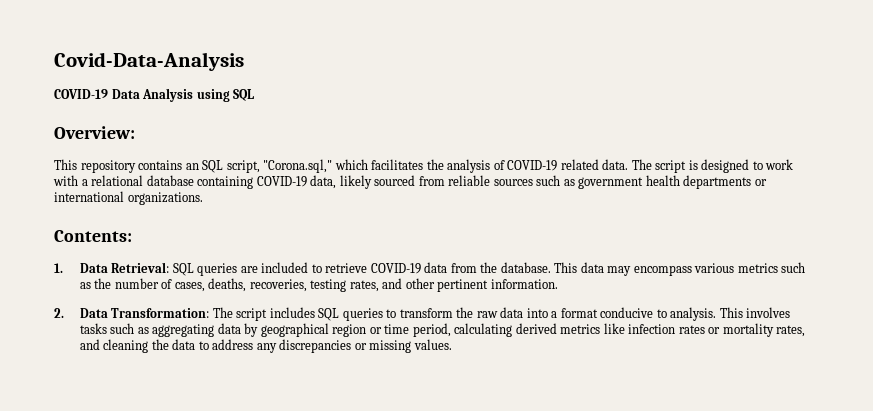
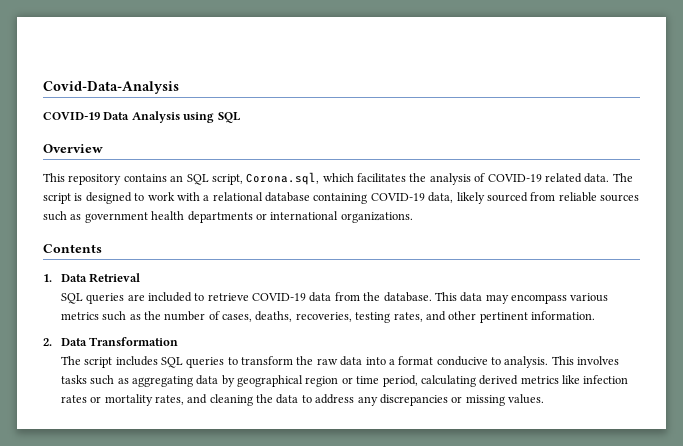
- Overview:
+ Overview
- This repository contains an SQL script, "Corona.sql," which facilitates the analysis of COVID-19 related data.
+ This repository contains an SQL script, Corona.sql, which facilitates the analysis of COVID-19 related data.
- Contents:
+ Contents
- 1. Data Retrieval: SQL queries are included to retrieve COVID-19 data from the database.
+ 1. Data Retrieval
+ SQL queries are included to retrieve COVID-19 data from the database.
- 2. Data Transformation: The script includes SQL queries to transform the raw data into a format conducive to analysis.
+ 2. Data Transformation
+ The script includes SQL queries to transform the raw data into a format conducive to analysis.

